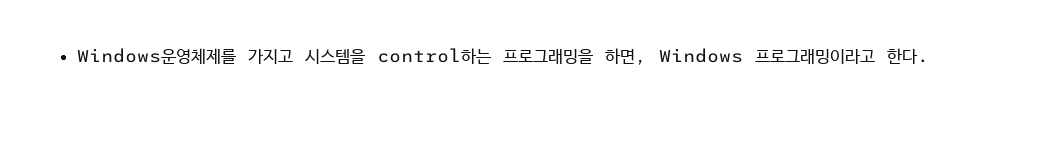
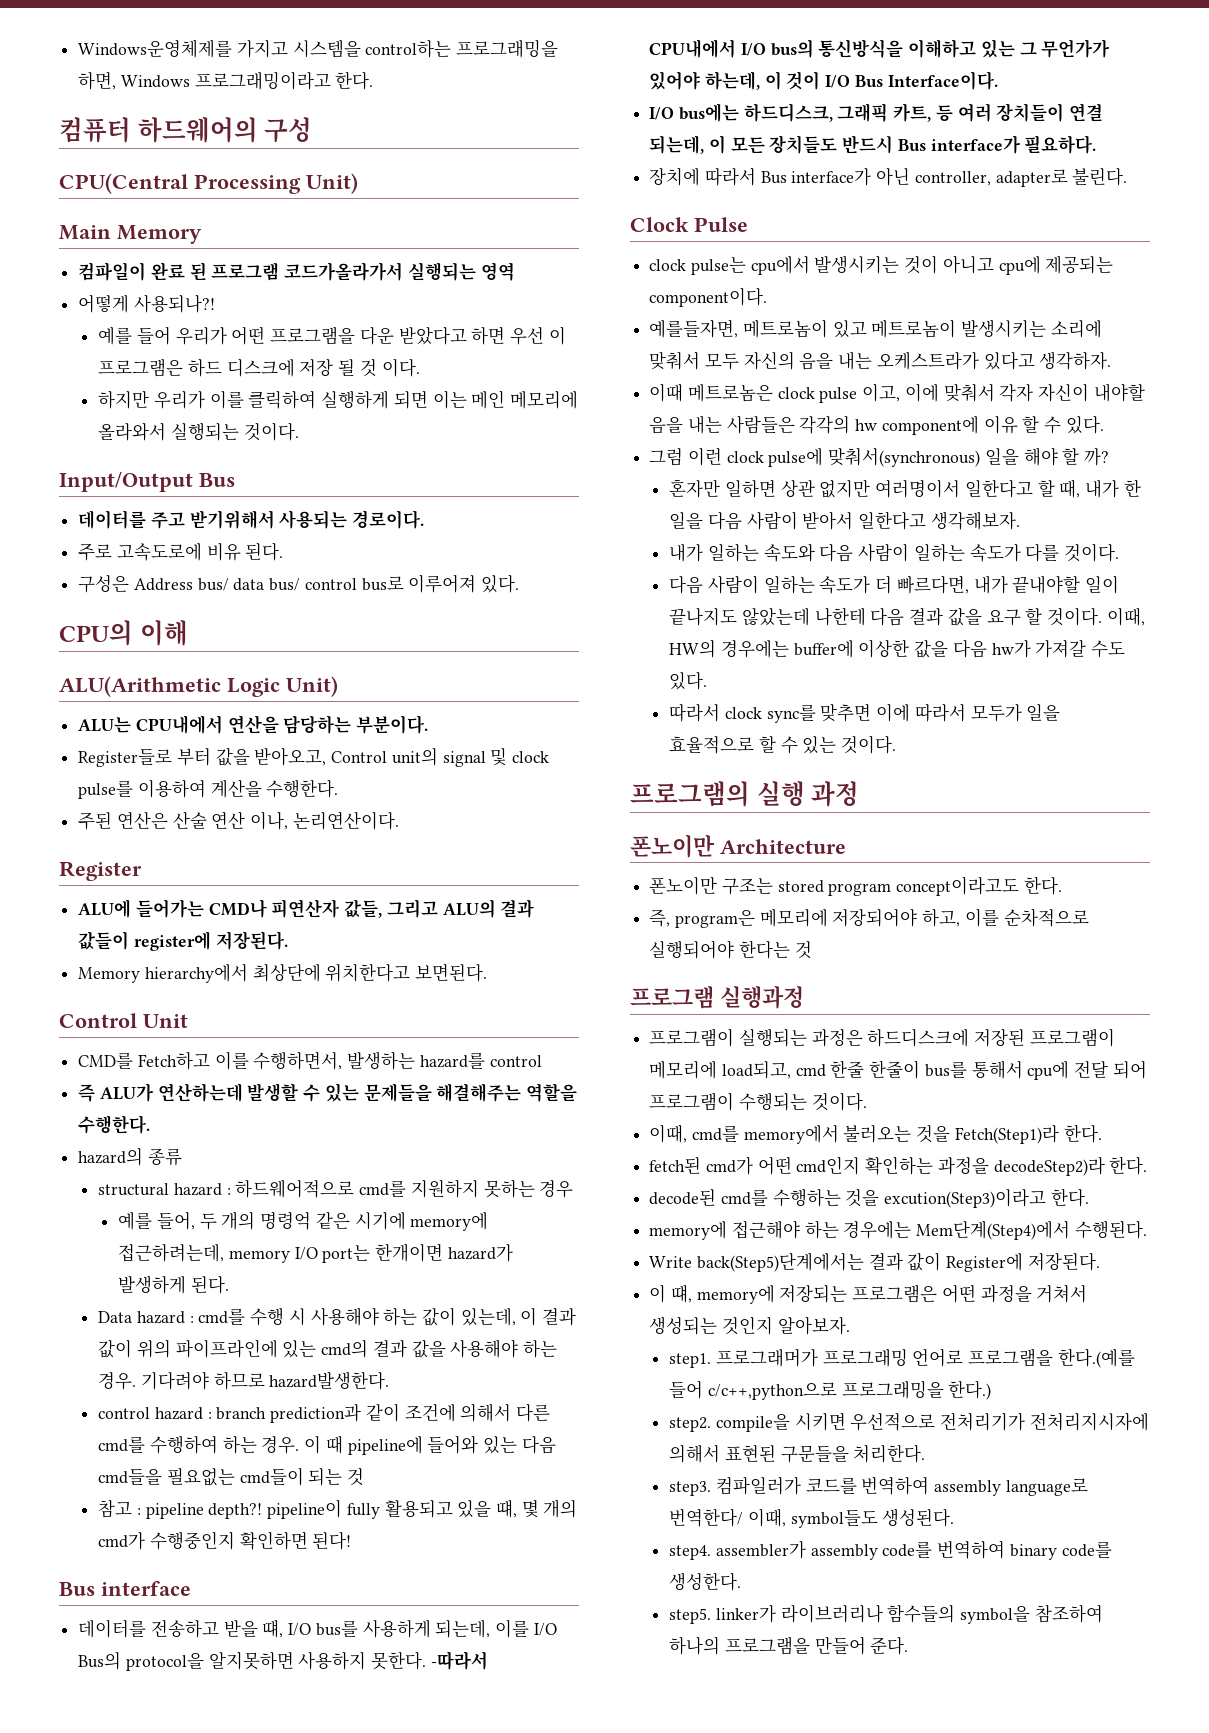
+ 컴퓨터 하드웨어의 구성
+ CPU(Central Processing Unit)
+ Main Memory
+ 컴파일이 완료 된 프로그램 코드가올라가서 실행되는 영역
+ 어떻게 사용되나?!
+ 예를 들어 우리가 어떤 프로그램을 다운 받았다고 하면 우선 이 프로그램은 하드 디스크에 저장 될 것 이다.
+ 하지만 우리가 이를 클릭하여 실행하게 되면 이는 메인 메모리에 올라와서 실행되는 것이다.
+ Input/Output Bus
+ 데이터를 주고 받기위해서 사용되는 경로이다.
+ 주로 고속도로에 비유 된다.
+ 구성은 Address bus/ data bus/ control bus로 이루어져 있다.
+ CPU의 이해
+ ALU(Arithmetic Logic Unit)
+ ALU는 CPU내에서 연산을 담당하는 부분이다.
+ Register들로 부터 값을 받아오고, Control unit의 signal 및 clock pulse를 이용하여 계산을 수행한다.
+ 주된 연산은 산술 연산 이나, 논리연산이다.
+ Register
+ ALU에 들어가는 CMD나 피연산자 값들, 그리고 ALU의 결과 값들이 register에 저장된다.
+ Memory hierarchy에서 최상단에 위치한다고 보면된다.
+ Control Unit
+ CMD를 Fetch하고 이를 수행하면서, 발생하는 hazard를 control
+ 즉 ALU가 연산하는데 발생할 수 있는 문제들을 해결해주는 역할을 수행한다.
+ hazard의 종류
+ structural hazard : 하드웨어적으로 cmd를 지원하지 못하는 경우
+ 예를 들어, 두 개의 명령억 같은 시기에 memory에 접근하려는데, memory I/O port는 한개이면 hazard가 발생하게 된다.
+ Data hazard : cmd를 수행 시 사용해야 하는 값이 있는데, 이 결과 값이 위의 파이프라인에 있는 cmd의 결과 값을 사용해야 하는 경우. 기다려야 하므로 hazard발생한다.
+ control hazard : branch prediction과 같이 조건에 의해서 다른 cmd를 수행하여 하는 경우. 이 때 pipeline에 들어와 있는 다음 cmd들을 필요없는 cmd들이 되는 것
+ 참고 : pipeline depth?! pipeline이 fully 활용되고 있을 떄, 몇 개의 cmd가 수행중인지 확인하면 된다!
+ Bus interface
+ 데이터를 전송하고 받을 떄, I/O bus를 사용하게 되는데, 이를 I/O Bus의 protocol을 알지못하면 사용하지 못한다. -따라서 CPU내에서 I/O bus의 통신방식을 이해하고 있는 그 무언가가 있어야 하는데, 이 것이 I/O Bus Interface이다.
+ I/O bus에는 하드디스크, 그래픽 카트, 등 여러 장치들이 연결 되는데, 이 모든 장치들도 반드시 Bus interface가 필요하다.
+ 장치에 따라서 Bus interface가 아닌 controller, adapter로 불린다.
+ Clock Pulse
+ clock pulse는 cpu에서 발생시키는 것이 아니고 cpu에 제공되는 component이다.
+ 예를들자면, 메트로놈이 있고 메트로놈이 발생시키는 소리에 맞춰서 모두 자신의 음을 내는 오케스트라가 있다고 생각하자.
+ 이때 메트로놈은 clock pulse 이고, 이에 맞춰서 각자 자신이 내야할 음을 내는 사람들은 각각의 hw component에 이유 할 수 있다.
+ 그럼 이런 clock pulse에 맞춰서(synchronous) 일을 해야 할 까?
+ 혼자만 일하면 상관 없지만 여러명이서 일한다고 할 때, 내가 한 일을 다음 사람이 받아서 일한다고 생각해보자.
+ 내가 일하는 속도와 다음 사람이 일하는 속도가 다를 것이다.
+ 다음 사람이 일하는 속도가 더 빠르다면, 내가 끝내야할 일이 끝나지도 않았는데 나한테 다음 결과 값을 요구 할 것이다. 이때, HW의 경우에는 buffer에 이상한 값을 다음 hw가 가져갈 수도 있다.
+ 따라서 clock sync를 맞추면 이에 따라서 모두가 일을 효율적으로 할 수 있는 것이다.
+ 프로그램의 실행 과정
+ 폰노이만 Architecture
+ 폰노이만 구조는 stored program concept이라고도 한다.
+ 즉, program은 메모리에 저장되어야 하고, 이를 순차적으로 실행되어야 한다는 것
+ 프로그램 실행과정
+ 프로그램이 실행되는 과정은 하드디스크에 저장된 프로그램이 메모리에 load되고, cmd 한줄 한줄이 bus를 통해서 cpu에 전달 되어 프로그램이 수행되는 것이다.
+ 이때, cmd를 memory에서 불러오는 것을 Fetch(Step1)라 한다.
+ fetch된 cmd가 어떤 cmd인지 확인하는 과정을 decodeStep2)라 한다.
+ decode된 cmd를 수행하는 것을 excution(Step3)이라고 한다.
+ memory에 접근해야 하는 경우에는 Mem단계(Step4)에서 수행된다.
+ Write back(Step5)단계에서는 결과 값이 Register에 저장된다.
+ 이 떄, memory에 저장되는 프로그램은 어떤 과정을 거쳐서 생성되는 것인지 알아보자.
+ step1. 프로그래머가 프로그래밍 언어로 프로그램을 한다.(예를 들어 c/c++,python으로 프로그래밍을 한다.)
+ step2. compile을 시키면 우선적으로 전처리기가 전처리지시자에 의해서 표현된 구문들을 처리한다.
+ step3. 컴파일러가 코드를 번역하여 assembly language로 번역한다/ 이때, symbol들도 생성된다.
+ step4. assembler가 assembly code를 번역하여 binary code를 생성한다.
+ step5. linker가 라이브러리나 함수들의 symbol을 참조하여 하나의 프로그램을 만들어 준다.

